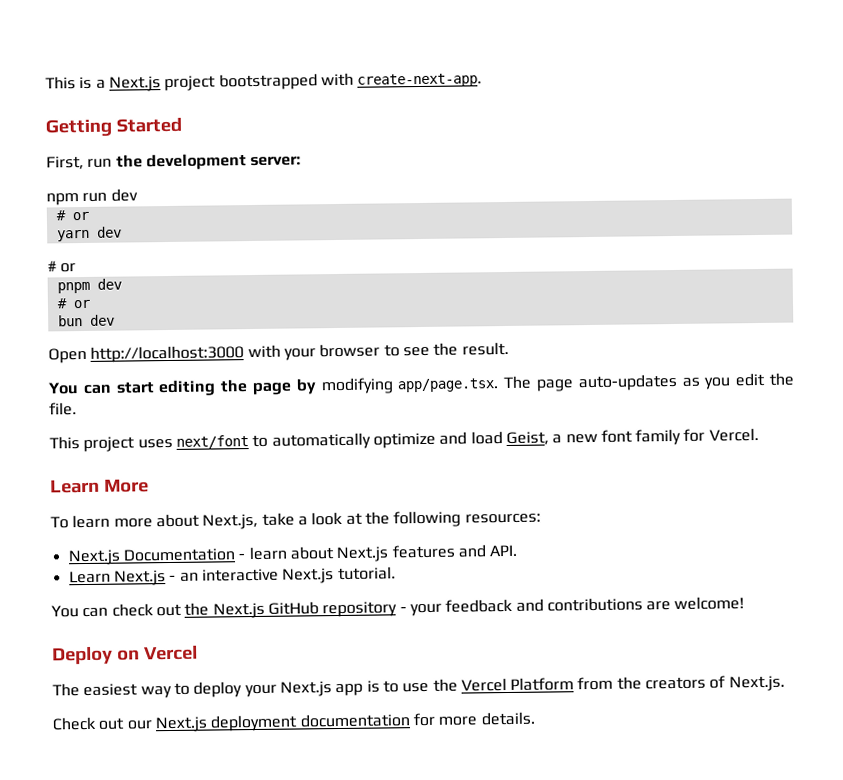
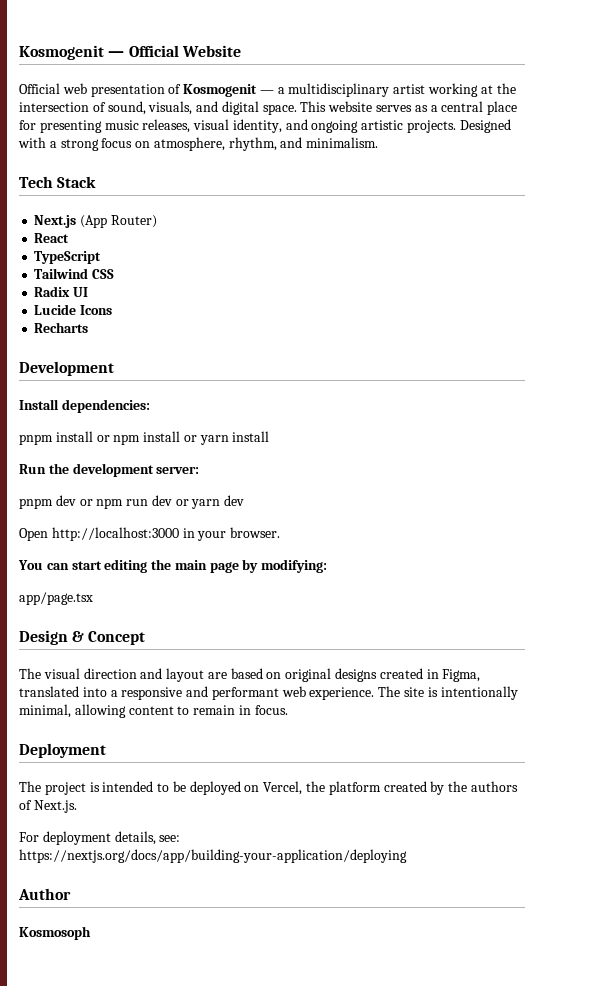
- This is a Next.js project bootstrapped with create-next-app.
- Getting Started
- First, run the development server:
+ Kosmogenit — Official Website
+ Official web presentation of Kosmogenit — a multidisciplinary artist working at the intersection of sound, visuals, and digital space. This website serves as a central place for presenting music releases, visual identity, and ongoing artistic projects. Designed with a strong focus on atmosphere, rhythm, and minimalism.
+ Tech Stack
+ Next.js (App Router)
+ React
+ TypeScript
+ Tailwind CSS
+ Radix UI
+ Lucide Icons
+ Recharts
+ Development
+ Install dependencies:
+ pnpm install or npm install or yarn install
+ Run the development server:
- npm run dev
- # or
- yarn dev
- # or
- pnpm dev
- # or
- bun dev
- Open http://localhost:3000 with your browser to see the result.
+ pnpm dev or npm run dev or yarn dev
+ Open http://localhost:3000 in your browser.
- You can start editing the page by modifying app/page.tsx. The page auto-updates as you edit the file.
- This project uses next/font to automatically optimize and load Geist, a new font family for Vercel.
- Learn More
- To learn more about Next.js, take a look at the following resources:
- Next.js Documentation - learn about Next.js features and API.
- Learn Next.js - an interactive Next.js tutorial.
- You can check out the Next.js GitHub repository - your feedback and contributions are welcome!
- Deploy on Vercel
- The easiest way to deploy your Next.js app is to use the Vercel Platform from the creators of Next.js.
- Check out our Next.js deployment documentation for more details.
+ You can start editing the main page by modifying:
+ app/page.tsx
+ Design & Concept
+ The visual direction and layout are based on original designs created in Figma, translated into a responsive and performant web experience. The site is intentionally minimal, allowing content to remain in focus.
+ Deployment
+ The project is intended to be deployed on Vercel, the platform created by the authors of Next.js.
+ For deployment details, see: https://nextjs.org/docs/app/building-your-application/deploying
+ Author
+ Kosmosoph

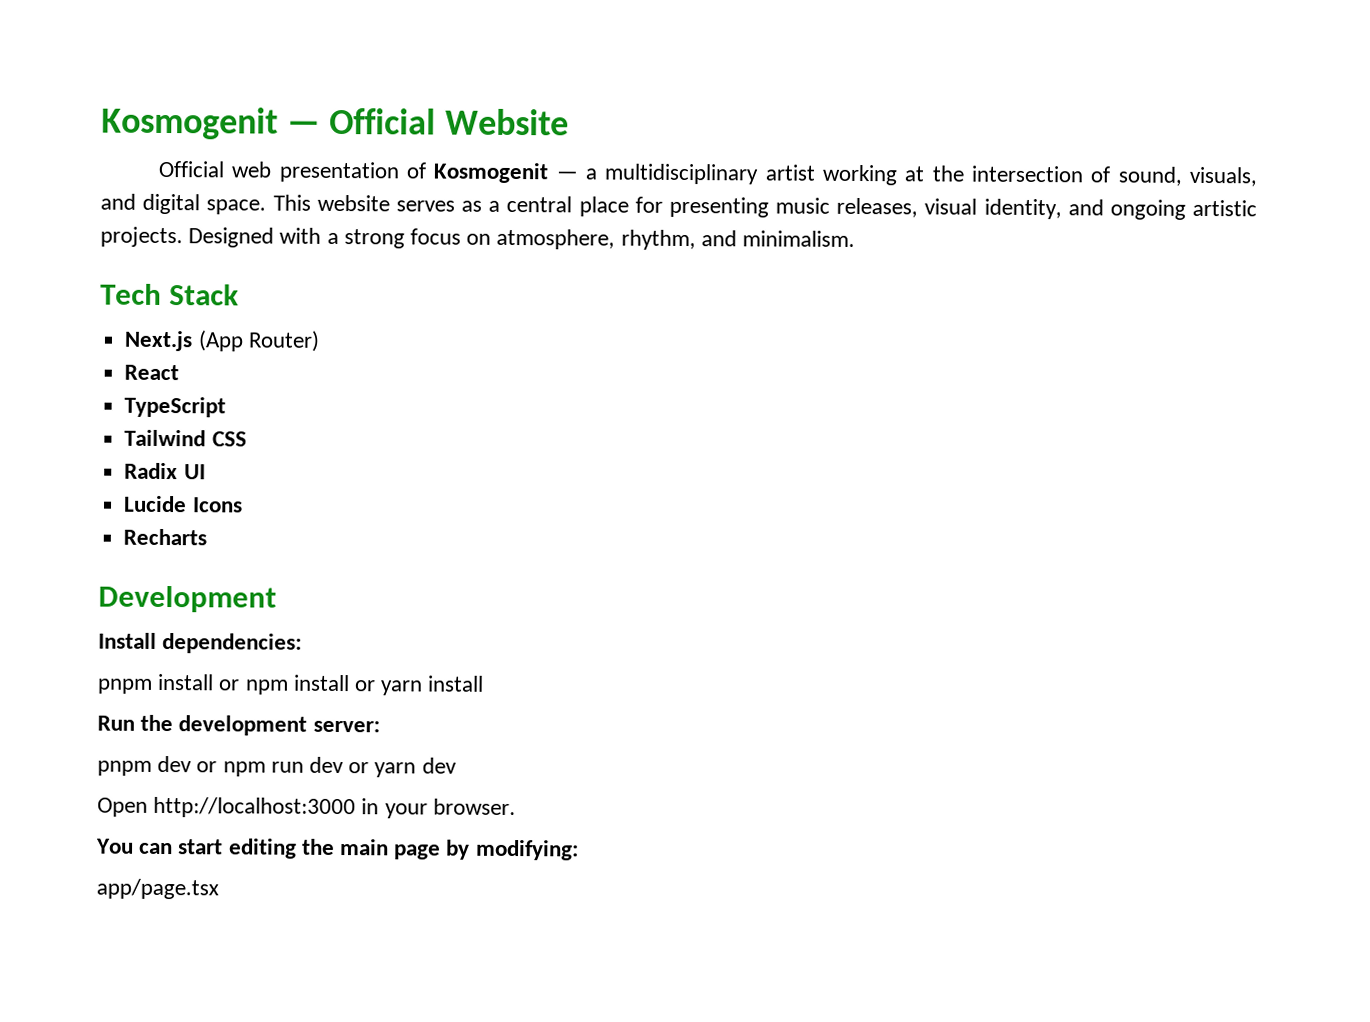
- Design & Concept
- The visual direction and layout are based on original designs created in Figma, translated into a responsive and performant web experience. The site is intentionally minimal, allowing content to remain in focus.
- Deployment
- The project is intended to be deployed on Vercel, the platform created by the authors of Next.js.
- For deployment details, see: https://nextjs.org/docs/app/building-your-application/deploying
- Author
- Kosmosoph

